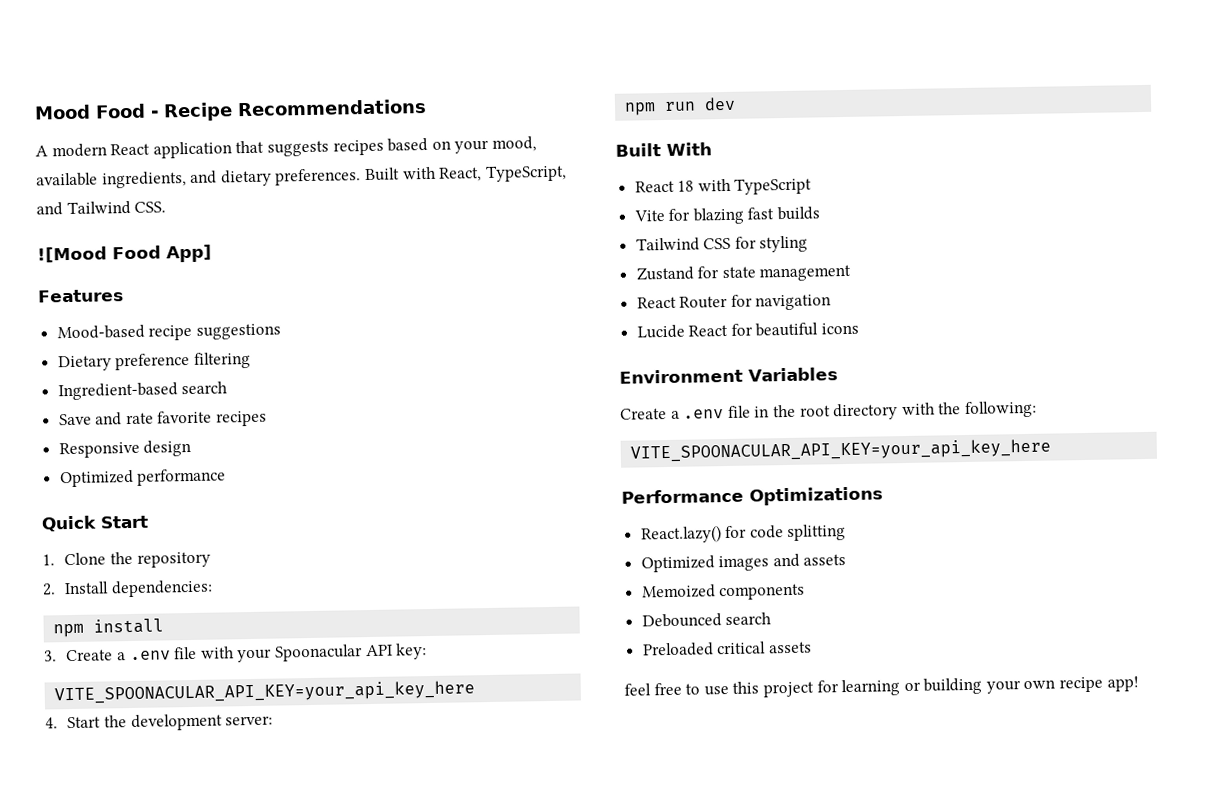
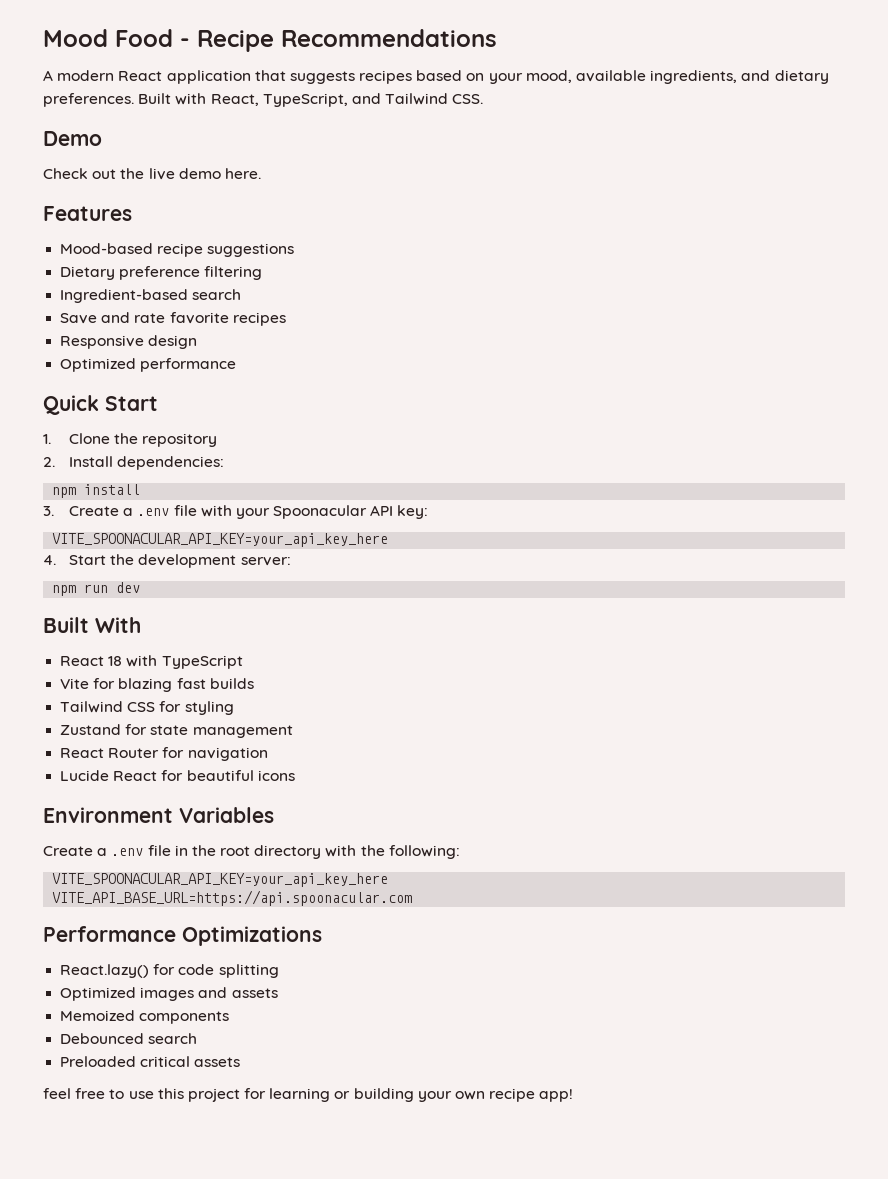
- ![Mood Food App]
+ Demo
+ Check out the live demo here.
+ VITE_API_BASE_URL=https://api.spoonacular.com

